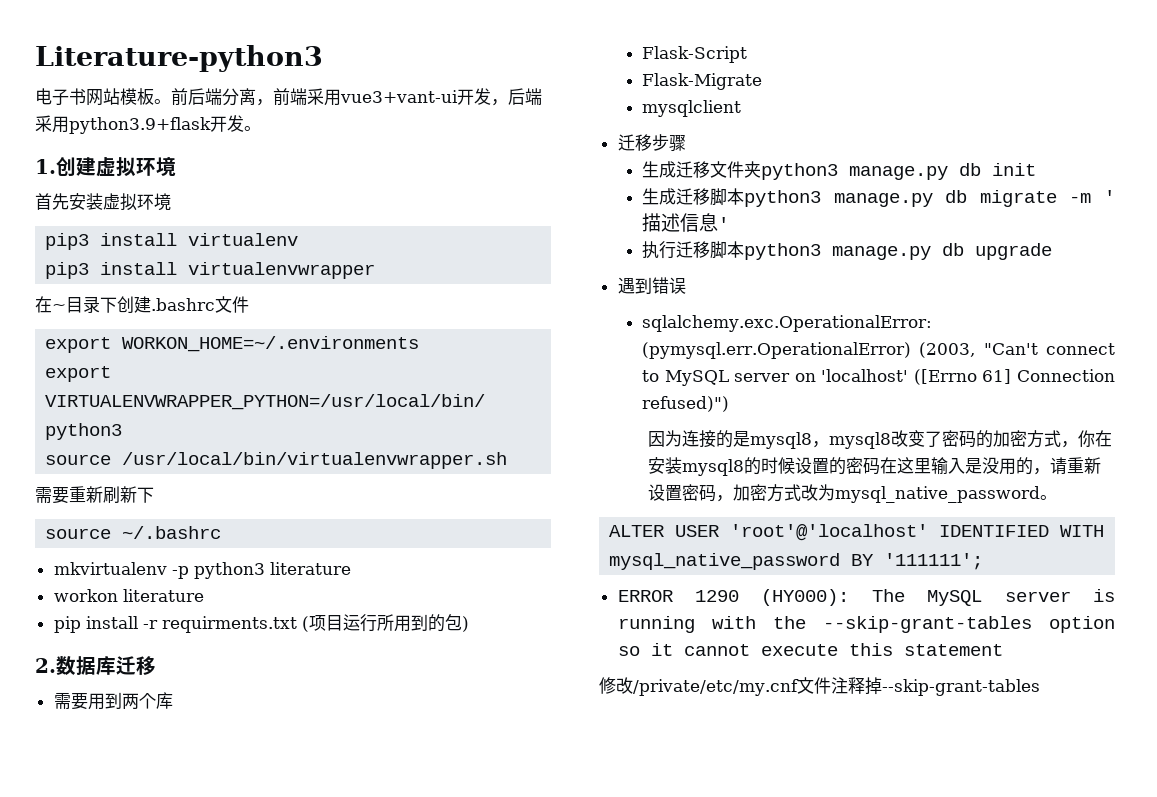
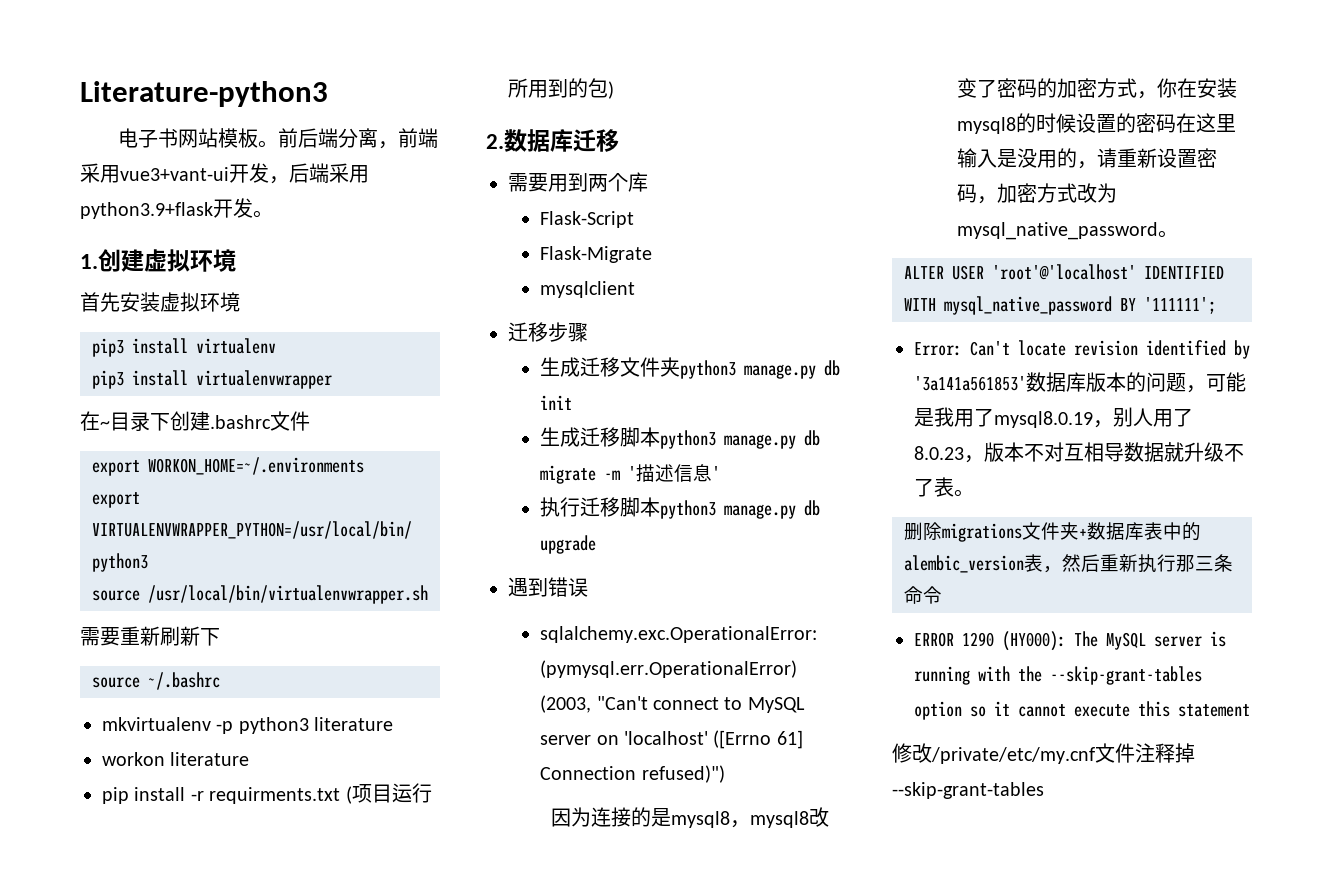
+ Error: Can't locate revision identified by '3a141a561853'数据库版本的问题，可能是我用了mysql8.0.19，别人用了8.0.23，版本不对互相导数据就升级不了表。
+ 删除migrations文件夹+数据库表中的alembic_version表，然后重新执行那三条命令

